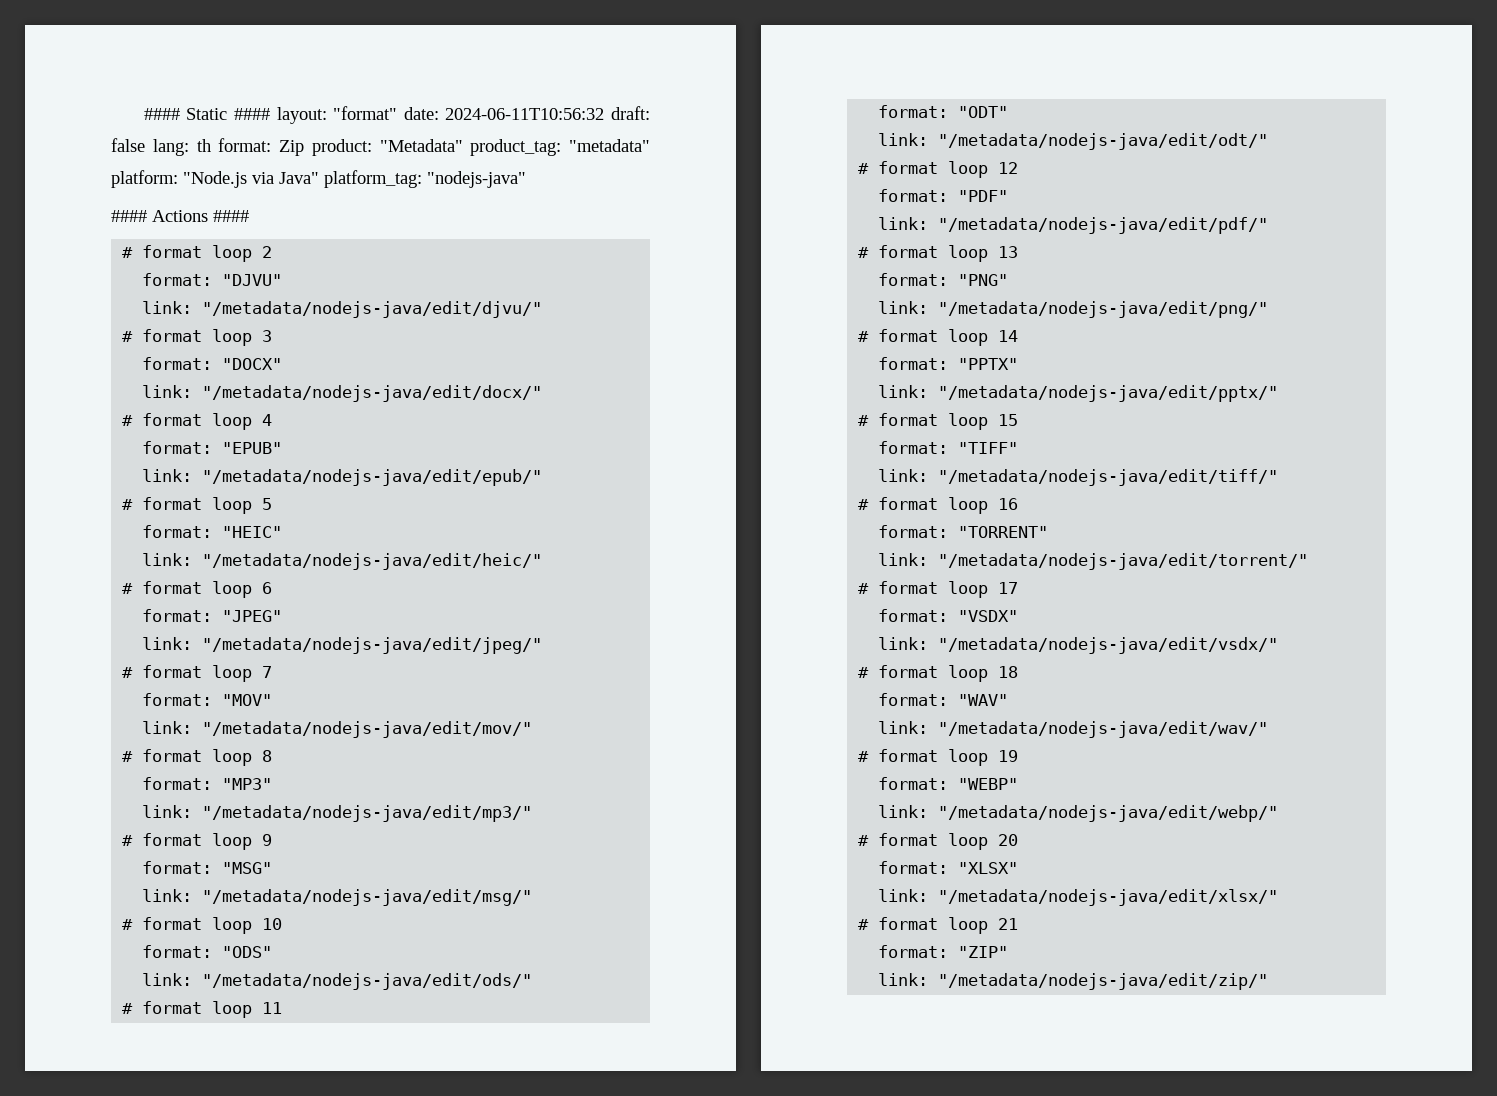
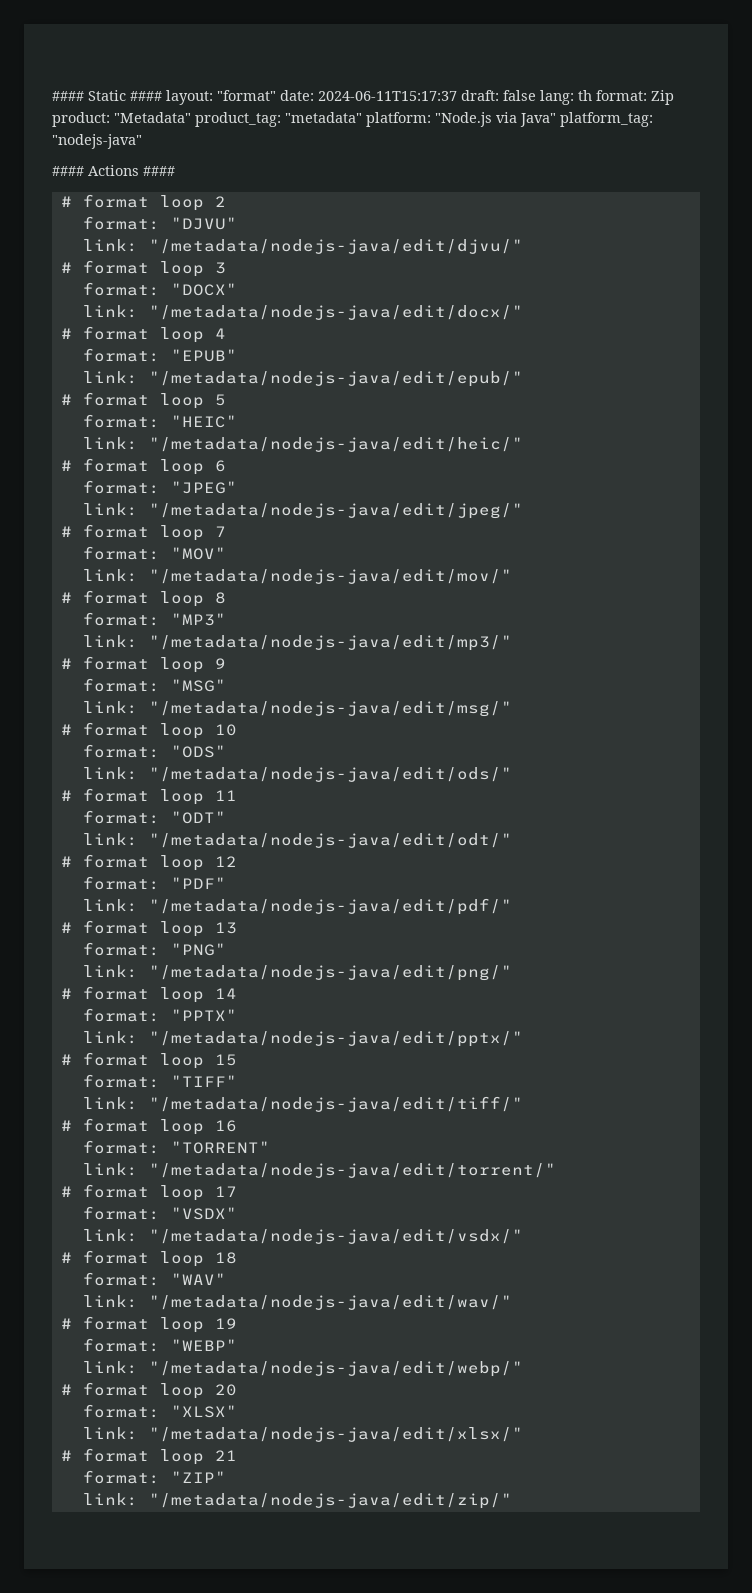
- #### Static #### layout: "format" date: 2024-06-11T10:56:32 draft: false lang: th format: Zip product: "Metadata" product_tag: "metadata" platform: "Node.js via Java" platform_tag: "nodejs-java"
+ #### Static #### layout: "format" date: 2024-06-11T15:17:37 draft: false lang: th format: Zip product: "Metadata" product_tag: "metadata" platform: "Node.js via Java" platform_tag: "nodejs-java"

